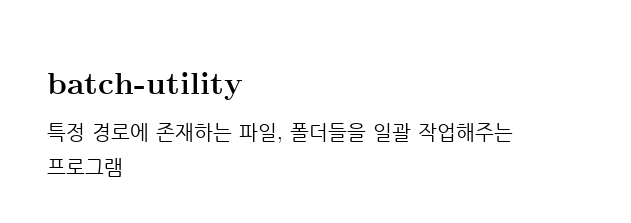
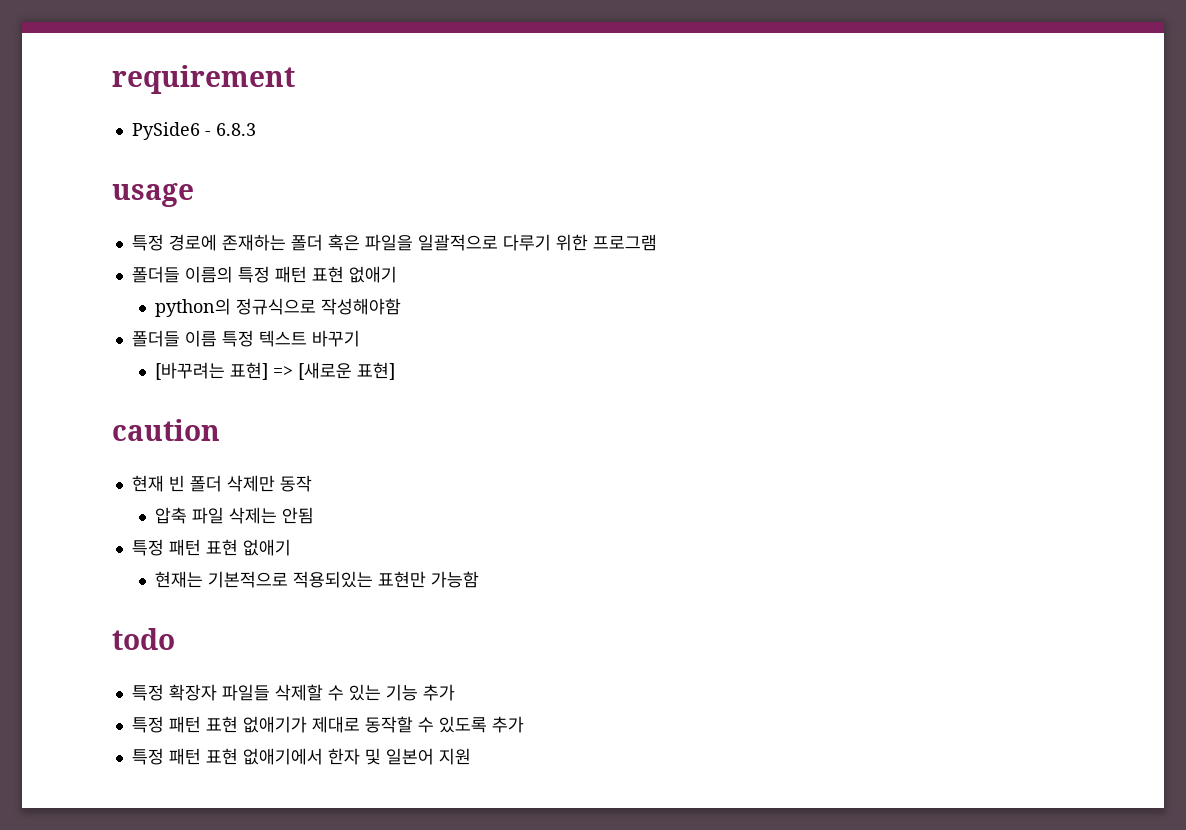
- batch-utility
- 특정 경로에 존재하는 파일, 폴더들을 일괄 작업해주는 프로그램
+ requirement
+ PySide6 - 6.8.3
+ usage
+ 특정 경로에 존재하는 폴더 혹은 파일을 일괄적으로 다루기 위한 프로그램
+ 폴더들 이름의 특정 패턴 표현 없애기
+ python의 정규식으로 작성해야함
+ 폴더들 이름 특정 텍스트 바꾸기
+ [바꾸려는 표현] => [새로운 표현]
+ caution
+ 현재 빈 폴더 삭제만 동작
+ 압축 파일 삭제는 안됨
+ 특정 패턴 표현 없애기
+ 현재는 기본적으로 적용되있는 표현만 가능함
+ todo
+ 특정 확장자 파일들 삭제할 수 있는 기능 추가
+ 특정 패턴 표현 없애기가 제대로 동작할 수 있도록 추가
+ 특정 패턴 표현 없애기에서 한자 및 일본어 지원

